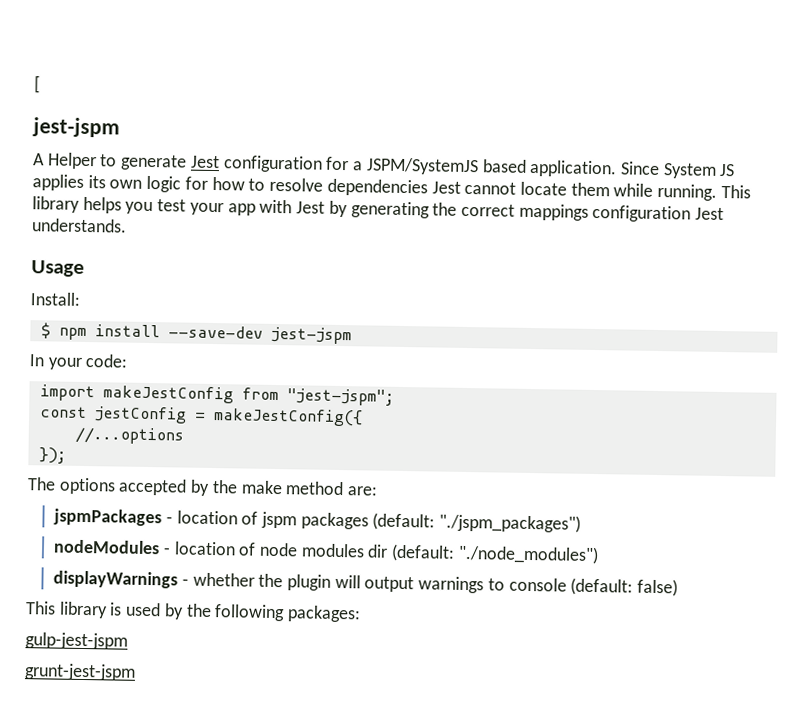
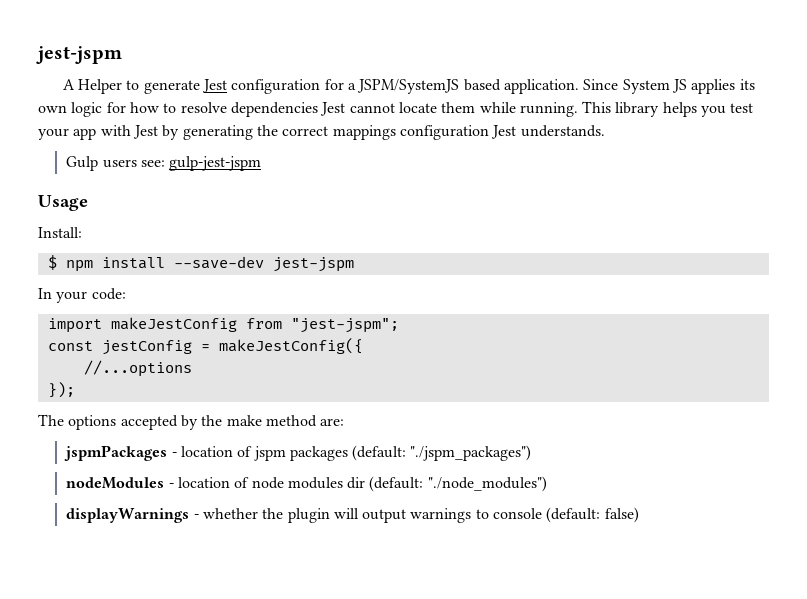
- [
+ Gulp users see: gulp-jest-jspm
- This library is used by the following packages:
- gulp-jest-jspm
- grunt-jest-jspm

